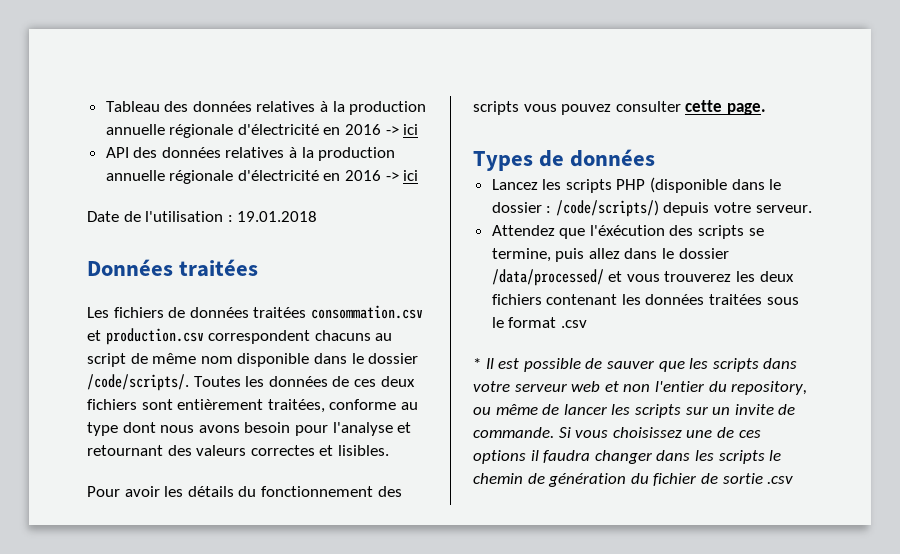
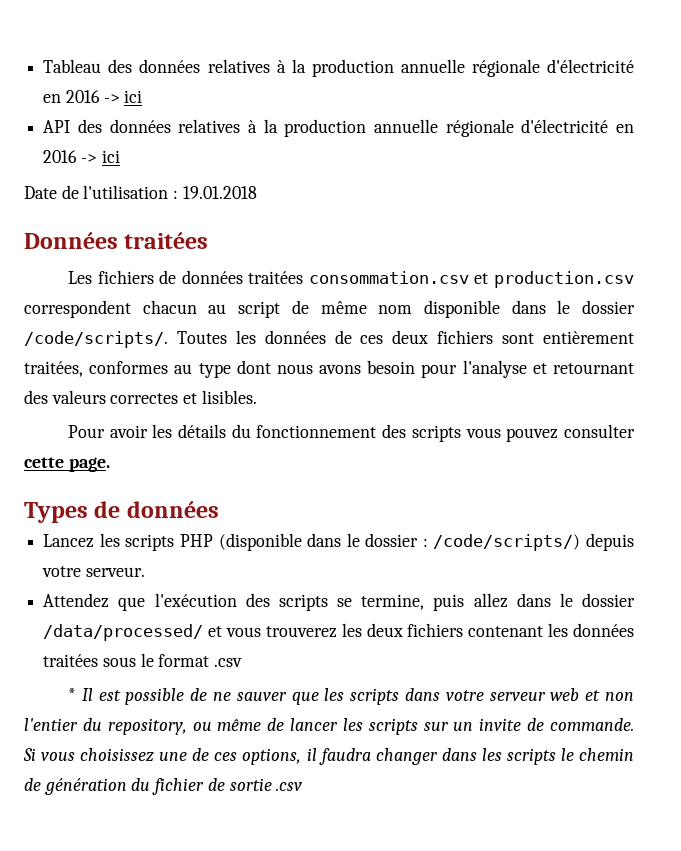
- Les fichiers de données traitées consommation.csv et production.csv correspondent chacuns au script de même nom disponible dans le dossier /code/scripts/.
+ Les fichiers de données traitées consommation.csv et production.csv correspondent chacun au script de même nom disponible dans le dossier /code/scripts/.
- Toutes les données de ces deux fichiers sont entièrement traitées, conforme au type dont nous avons besoin pour l'analyse et retournant des valeurs correctes et lisibles.
+ Toutes les données de ces deux fichiers sont entièrement traitées, conformes au type dont nous avons besoin pour l'analyse et retournant des valeurs correctes et lisibles.
- Attendez que l'éxécution des scripts se termine, puis allez dans le dossier /data/processed/ et vous trouverez les deux fichiers contenant les données traitées sous le format .csv
+ Attendez que l'exécution des scripts se termine, puis allez dans le dossier /data/processed/ et vous trouverez les deux fichiers contenant les données traitées sous le format .csv
- * Il est possible de sauver que les scripts dans votre serveur web et non l'entier du repository, ou même de lancer les scripts sur un invite de commande.
+ * Il est possible de ne sauver que les scripts dans votre serveur web et non l'entier du repository, ou même de lancer les scripts sur un invite de commande.
- Si vous choisissez une de ces options il faudra changer dans les scripts le chemin de génération du fichier de sortie .csv
+ Si vous choisissez une de ces options, il faudra changer dans les scripts le chemin de génération du fichier de sortie .csv

